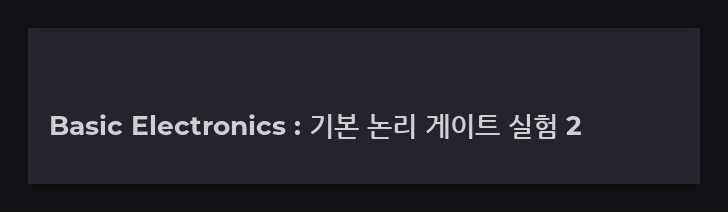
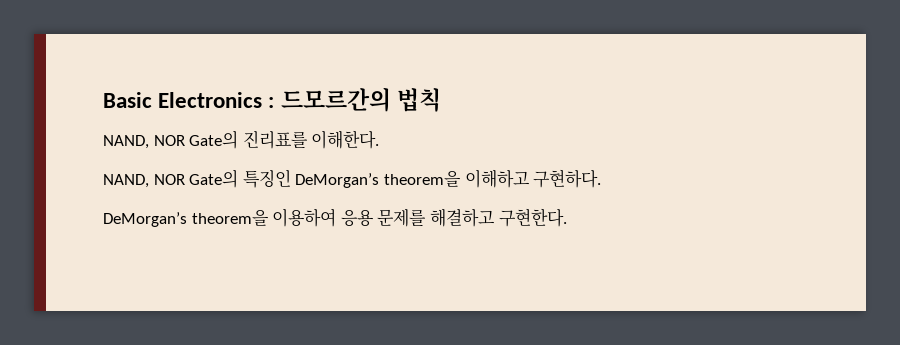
- Basic Electronics : 기본 논리 게이트 실험 2
+ Basic Electronics : 드모르간의 법칙
+ NAND, NOR Gate의 진리표를 이해한다.
+ NAND, NOR Gate의 특징인 DeMorgan’s theorem을 이해하고 구현하다.
+ DeMorgan’s theorem을 이용하여 응용 문제를 해결하고 구현한다.

